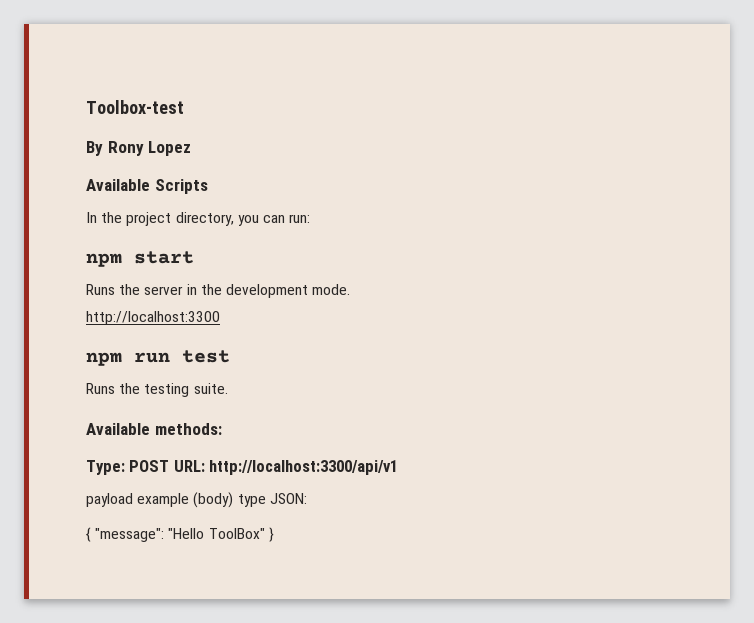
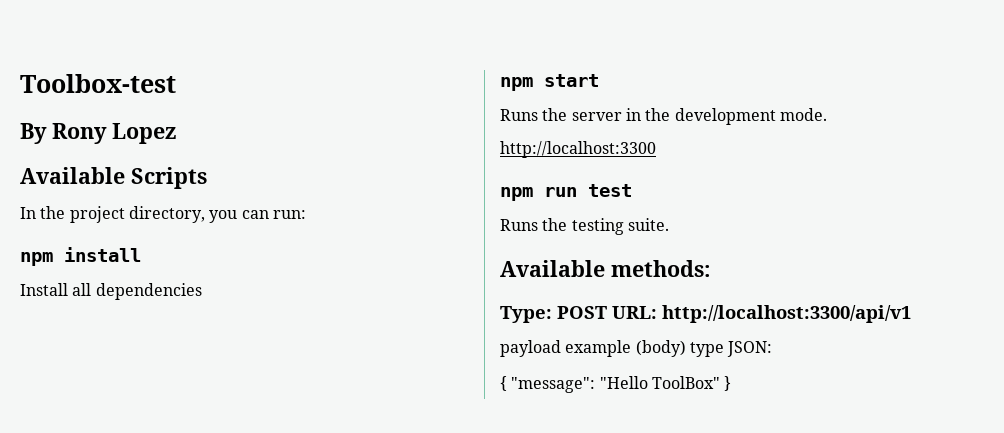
+ npm install
+ Install all dependencies

